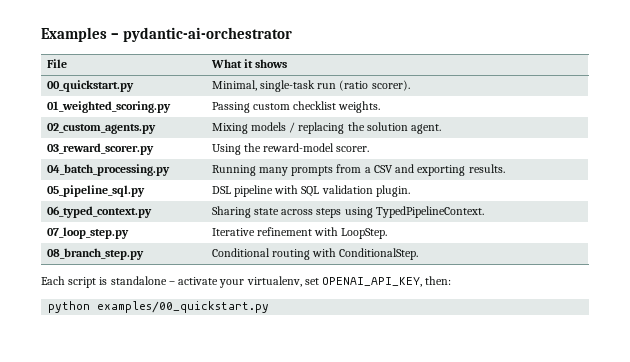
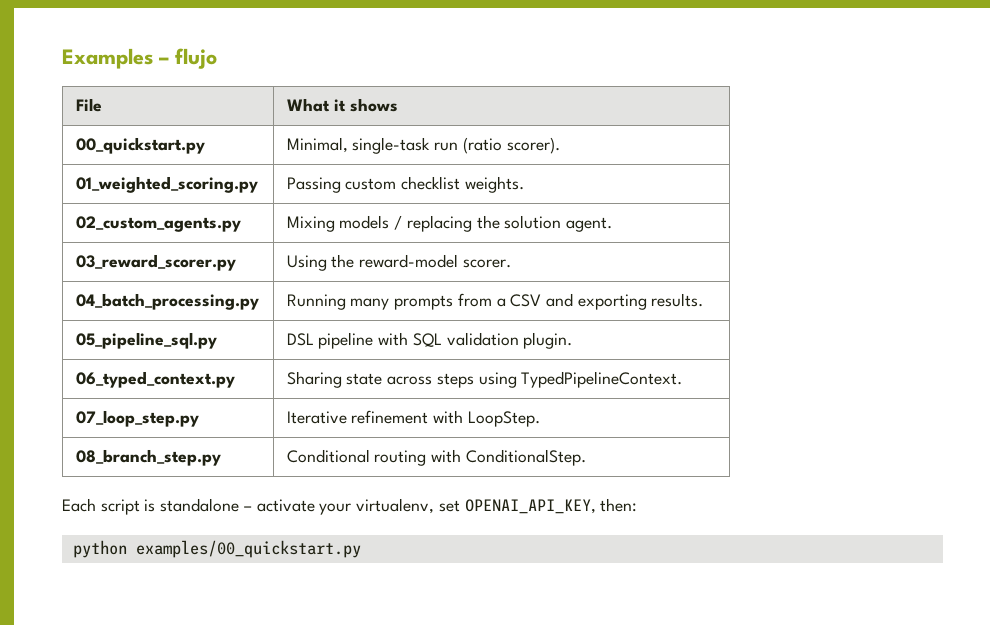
- Examples – pydantic-ai-orchestrator
+ Examples – flujo

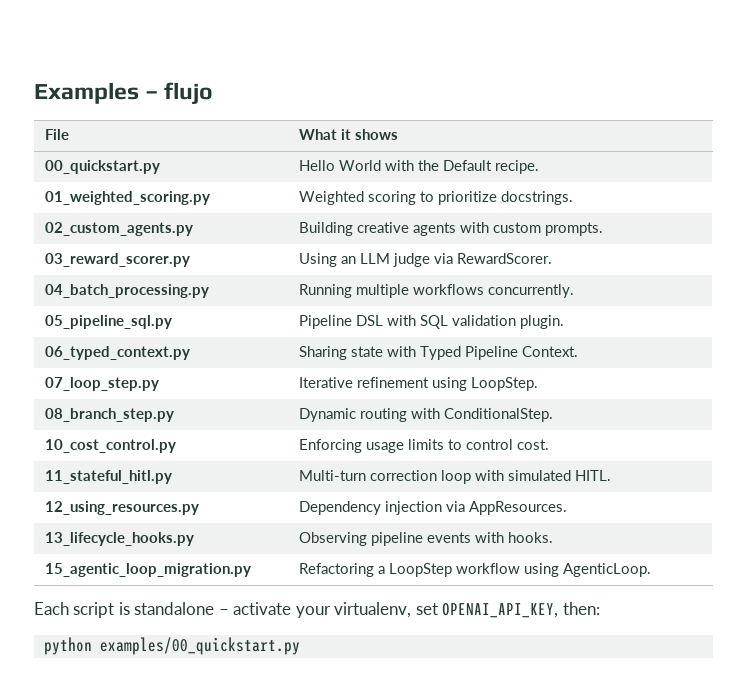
- 00_quickstart.py | Minimal, single-task run (ratio scorer).
- 01_weighted_scoring.py | Passing custom checklist weights.
- 02_custom_agents.py | Mixing models / replacing the solution agent.
- 03_reward_scorer.py | Using the reward-model scorer.
- 04_batch_processing.py | Running many prompts from a CSV and exporting results.
+ 00_quickstart.py | Hello World with the Default recipe.
+ 01_weighted_scoring.py | Weighted scoring to prioritize docstrings.
+ 02_custom_agents.py | Building creative agents with custom prompts.
+ 03_reward_scorer.py | Using an LLM judge via RewardScorer.
+ 04_batch_processing.py | Running multiple workflows concurrently.
- 05_pipeline_sql.py | DSL pipeline with SQL validation plugin.
+ 05_pipeline_sql.py | Pipeline DSL with SQL validation plugin.
- 06_typed_context.py | Sharing state across steps using TypedPipelineContext.
+ 06_typed_context.py | Sharing state with Typed Pipeline Context.
- 07_loop_step.py | Iterative refinement with LoopStep.
+ 07_loop_step.py | Iterative refinement using LoopStep.
- 08_branch_step.py | Conditional routing with ConditionalStep.
+ 08_branch_step.py | Dynamic routing with ConditionalStep.
+ 10_cost_control.py | Enforcing usage limits to control cost.
+ 11_stateful_hitl.py | Multi-turn correction loop with simulated HITL.
+ 12_using_resources.py | Dependency injection via AppResources.
+ 13_lifecycle_hooks.py | Observing pipeline events with hooks.
+ 15_agentic_loop_migration.py | Refactoring a LoopStep workflow using AgenticLoop.

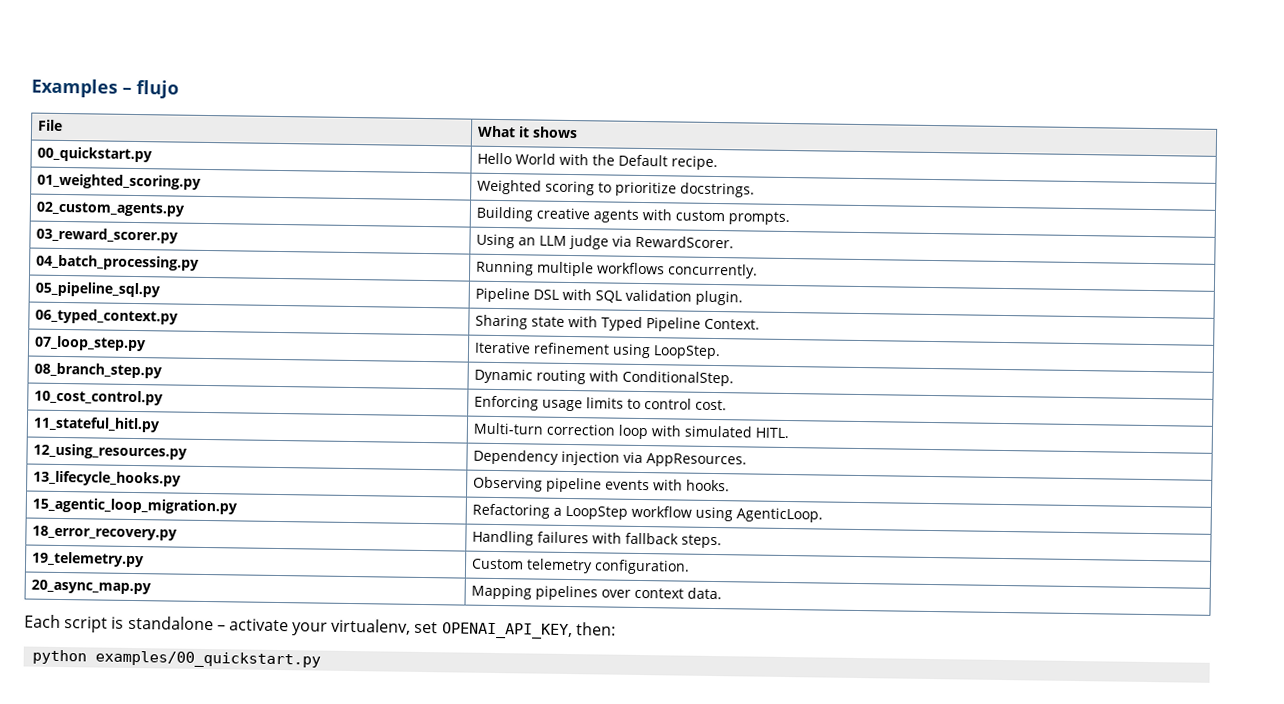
+ 18_error_recovery.py | Handling failures with fallback steps.
+ 19_telemetry.py | Custom telemetry configuration.
+ 20_async_map.py | Mapping pipelines over context data.

